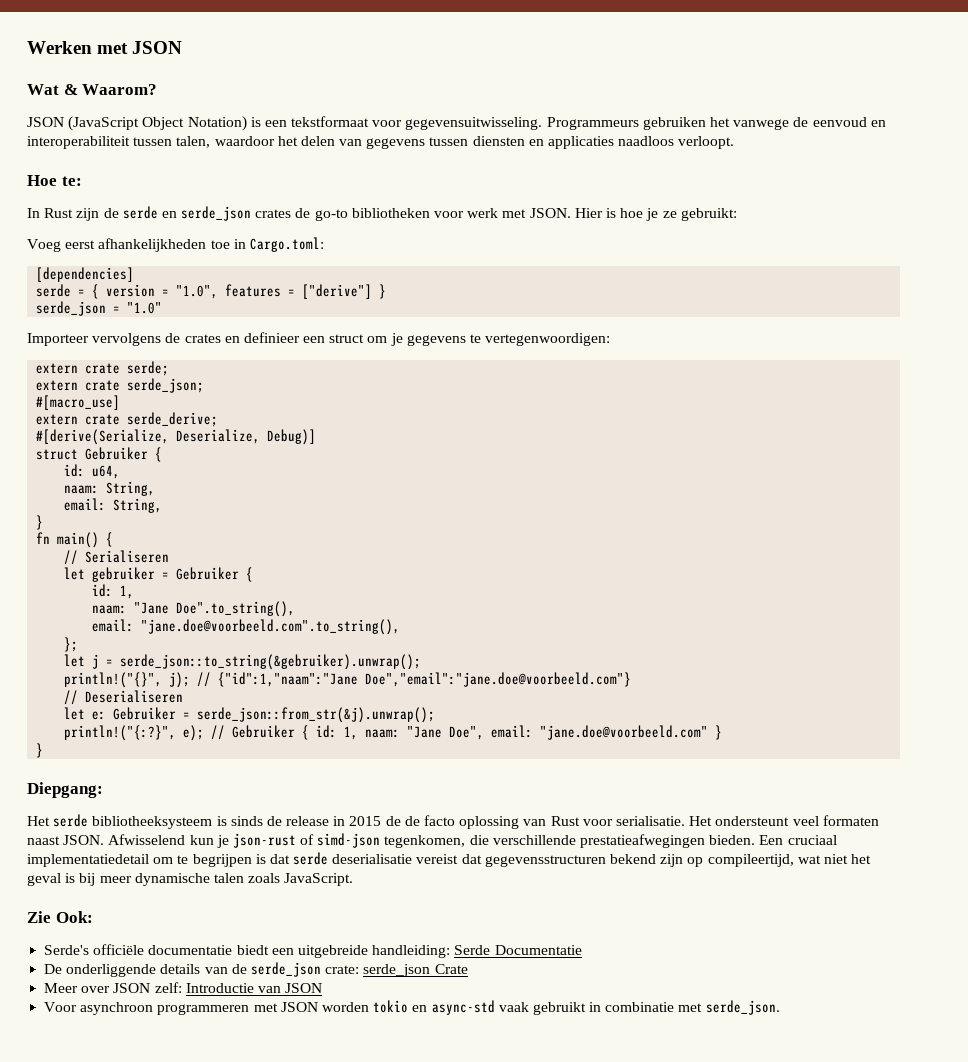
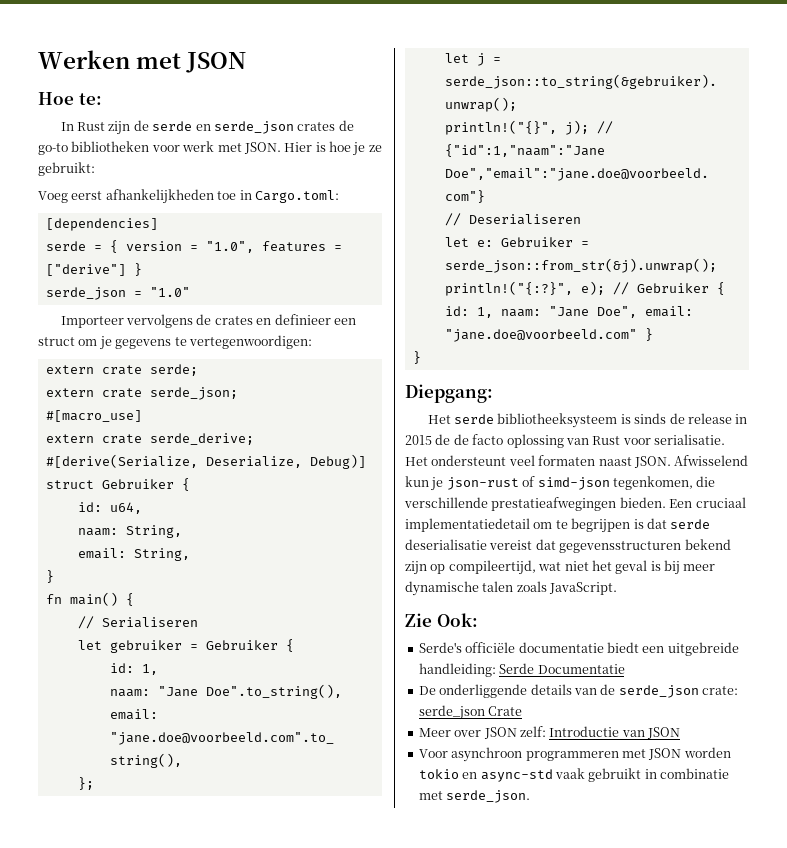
- Wat & Waarom?
- JSON (JavaScript Object Notation) is een tekstformaat voor gegevensuitwisseling. Programmeurs gebruiken het vanwege de eenvoud en interoperabiliteit tussen talen, waardoor het delen van gegevens tussen diensten en applicaties naadloos verloopt.

